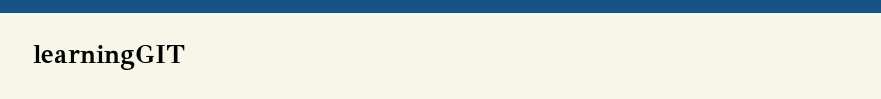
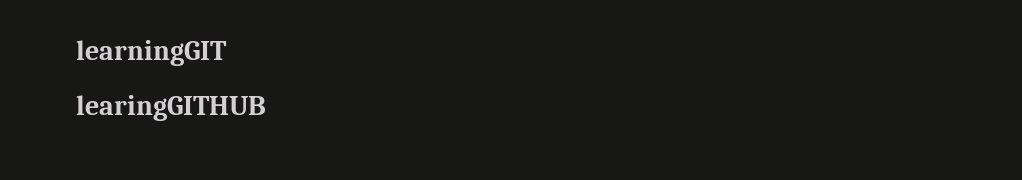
+ learingGITHUB

